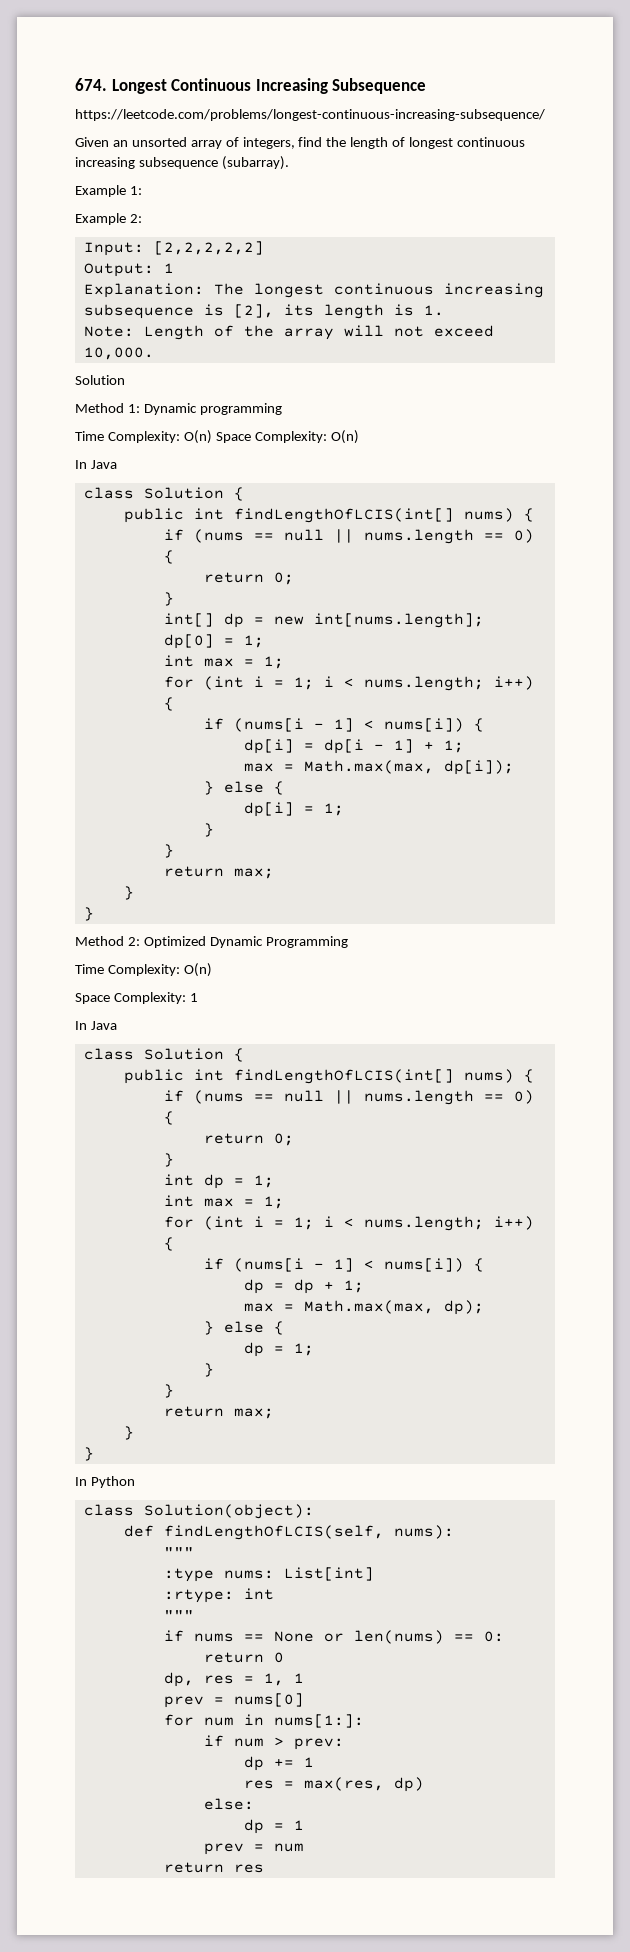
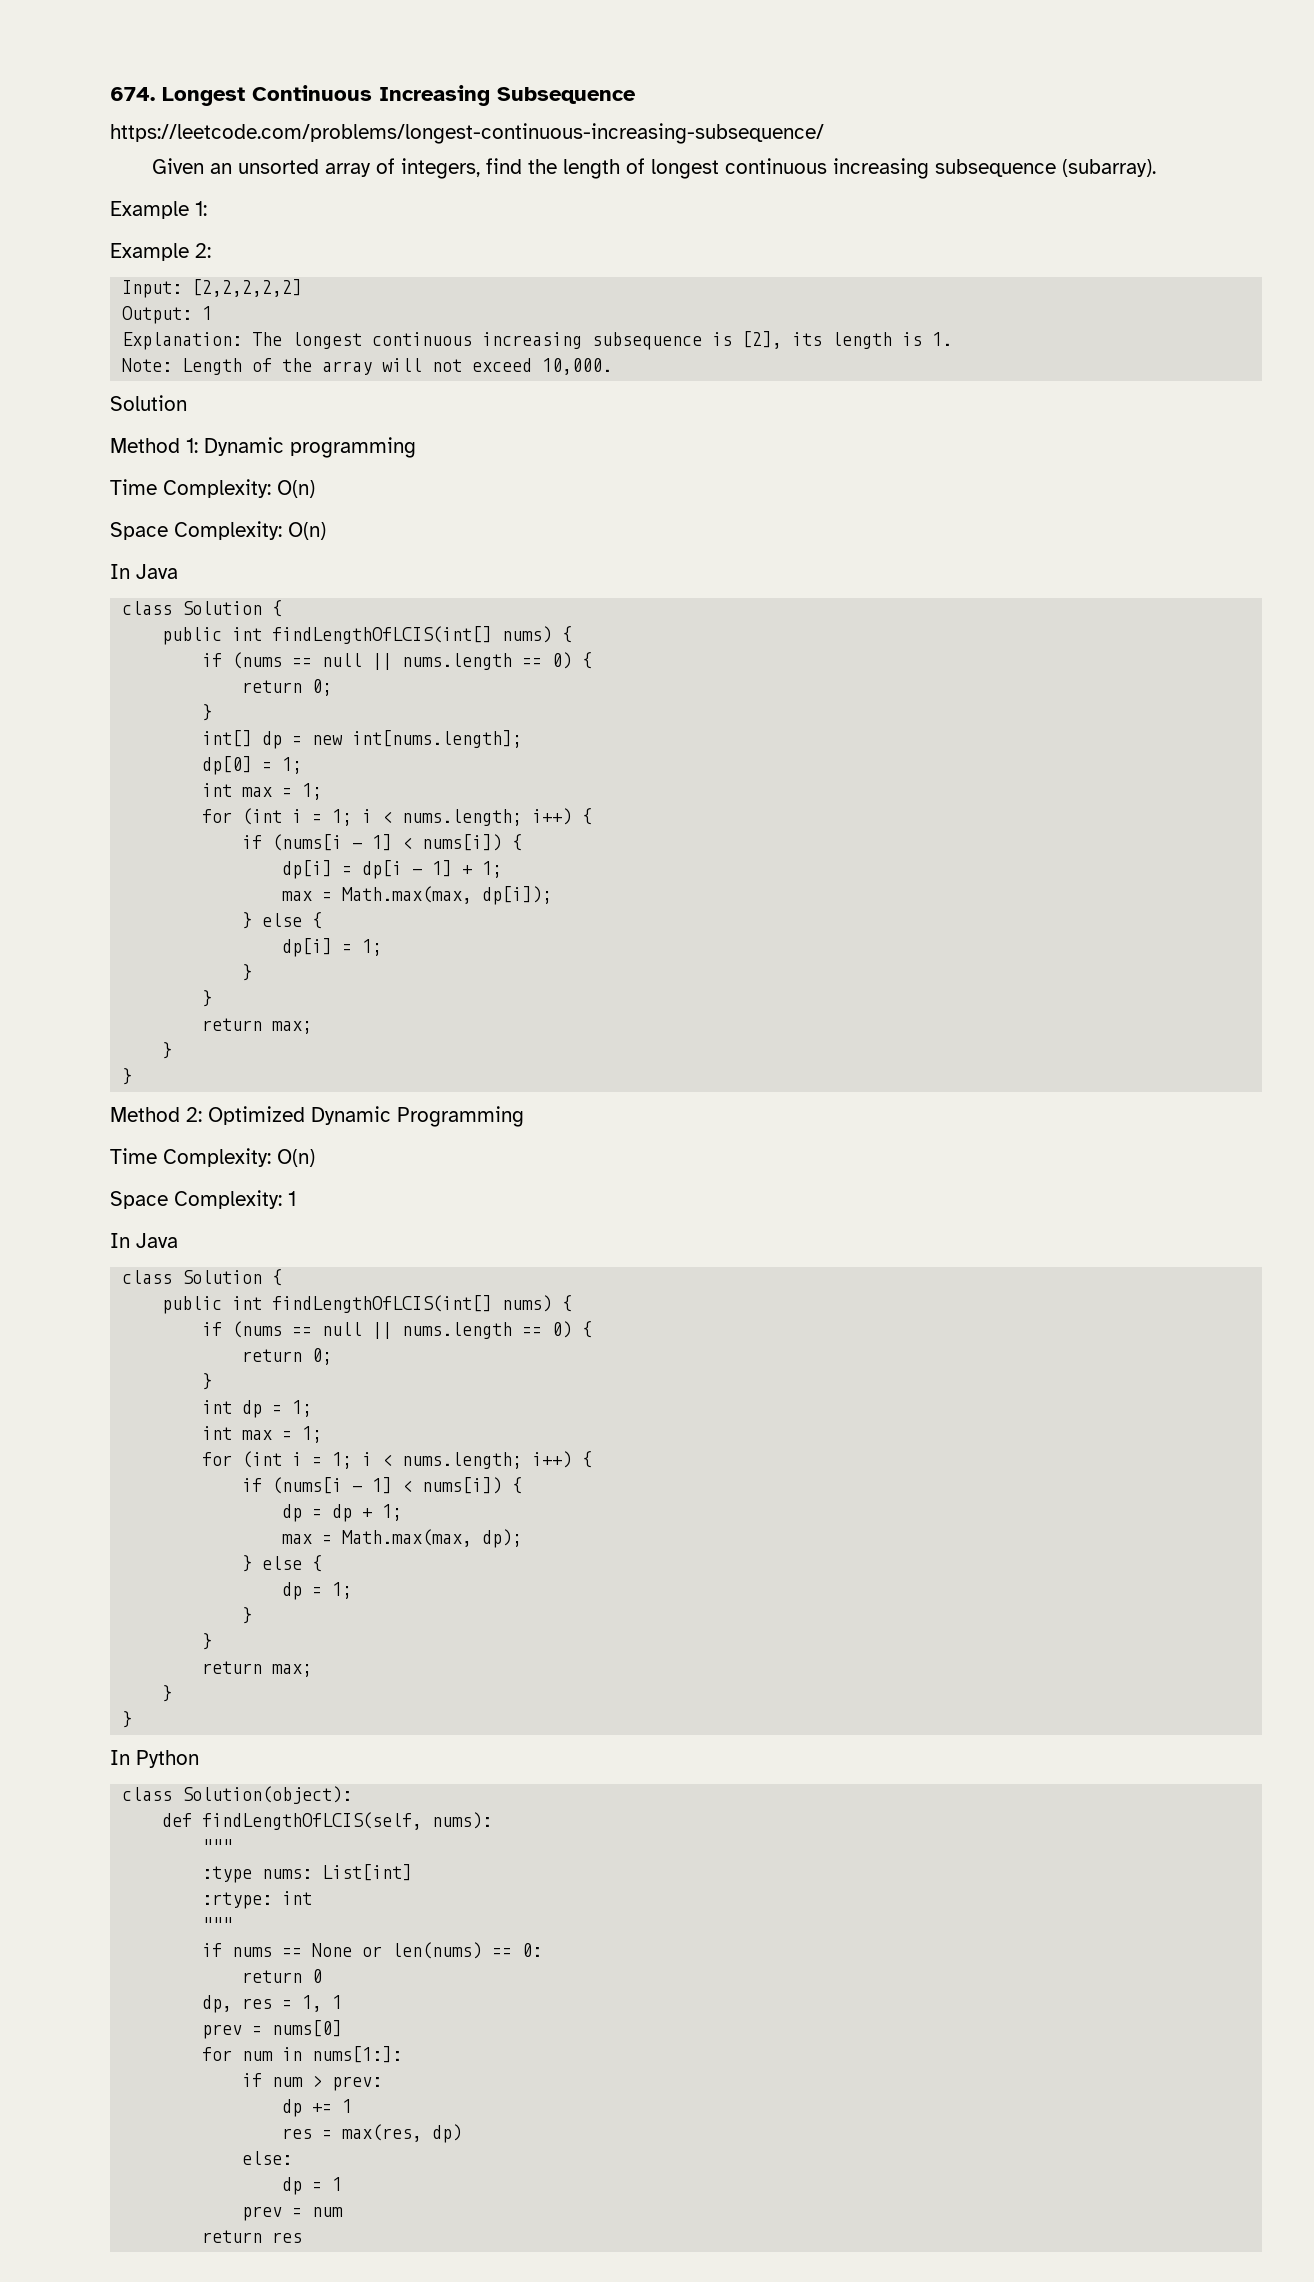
  Method 1: Dynamic programming
- Time Complexity: O(n) Space Complexity: O(n)
+ Time Complexity: O(n)
+ Space Complexity: O(n)

